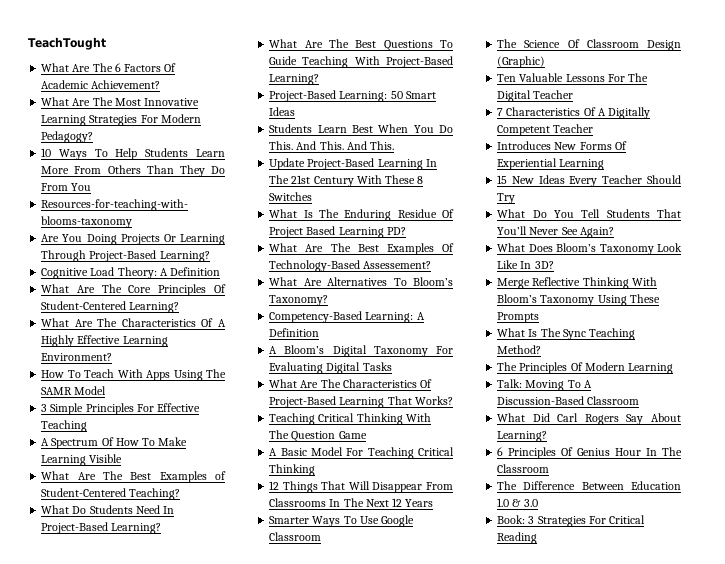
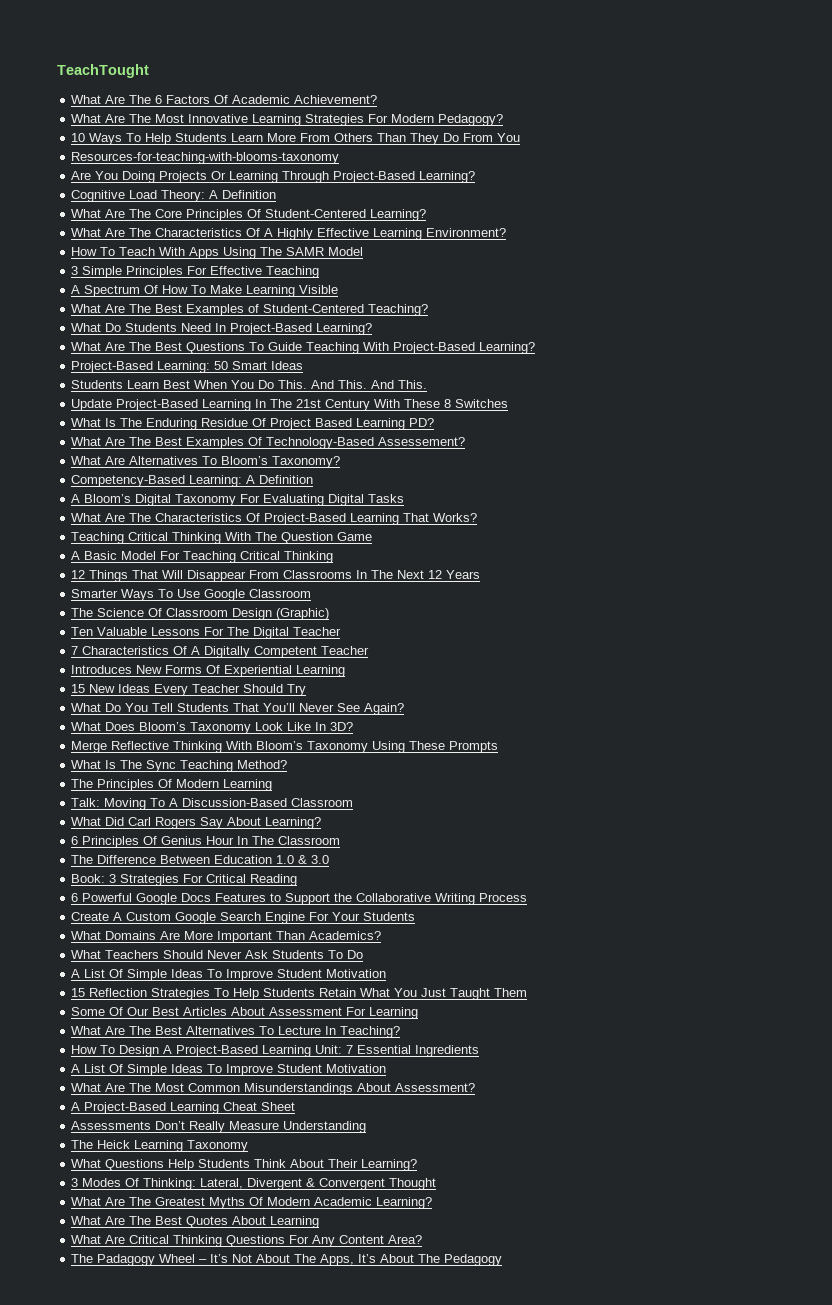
+ 6 Powerful Google Docs Features to Support the Collaborative Writing Process
+ Create A Custom Google Search Engine For Your Students
+ What Domains Are More Important Than Academics?
+ What Teachers Should Never Ask Students To Do
+ A List Of Simple Ideas To Improve Student Motivation
+ 15 Reflection Strategies To Help Students Retain What You Just Taught Them
+ Some Of Our Best Articles About Assessment For Learning
+ What Are The Best Alternatives To Lecture In Teaching?
+ How To Design A Project-Based Learning Unit: 7 Essential Ingredients
+ A List Of Simple Ideas To Improve Student Motivation
+ What Are The Most Common Misunderstandings About Assessment?
+ A Project-Based Learning Cheat Sheet
+ Assessments Don’t Really Measure Understanding
+ The Heick Learning Taxonomy
+ What Questions Help Students Think About Their Learning?
+ 3 Modes Of Thinking: Lateral, Divergent & Convergent Thought
+ What Are The Greatest Myths Of Modern Academic Learning?
+ What Are The Best Quotes About Learning
+ What Are Critical Thinking Questions For Any Content Area?
+ The Padagogy Wheel – It’s Not About The Apps, It’s About The Pedagogy

